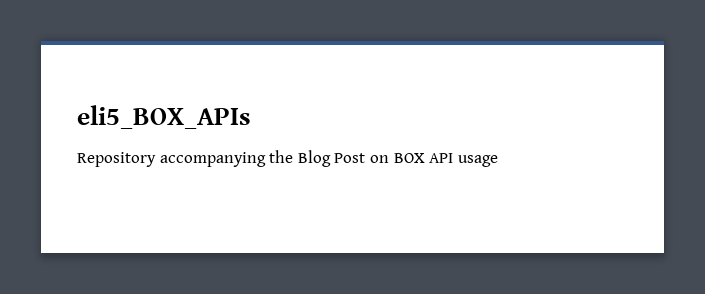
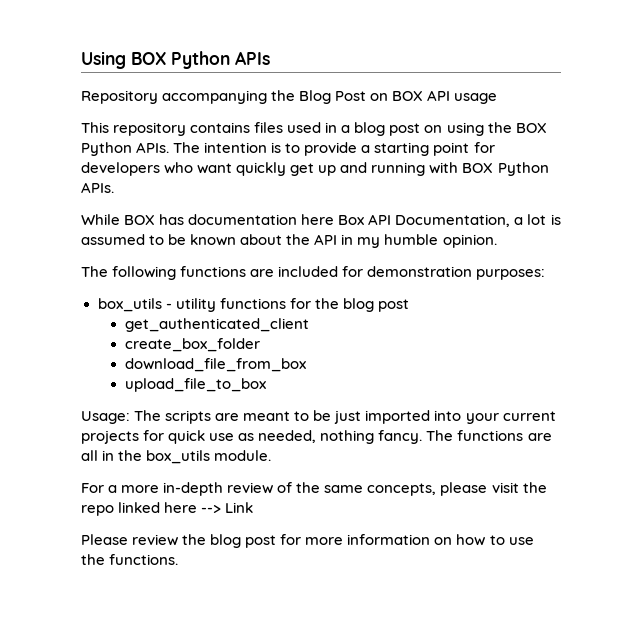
- eli5_BOX_APIs
+ Using BOX Python APIs
+ This repository contains files used in a blog post on using the BOX Python APIs. The intention is to provide a starting point for developers who want quickly get up and running with BOX Python APIs.
+ While BOX has documentation here Box API Documentation, a lot is assumed to be known about the API in my humble opinion.
+ The following functions are included for demonstration purposes:
+ box_utils - utility functions for the blog post
+ get_authenticated_client
+ create_box_folder
+ download_file_from_box
+ upload_file_to_box
+ Usage: The scripts are meant to be just imported into your current projects for quick use as needed, nothing fancy. The functions are all in the box_utils module.
+ For a more in-depth review of the same concepts, please visit the repo linked here --> Link
+ Please review the blog post for more information on how to use the functions.

